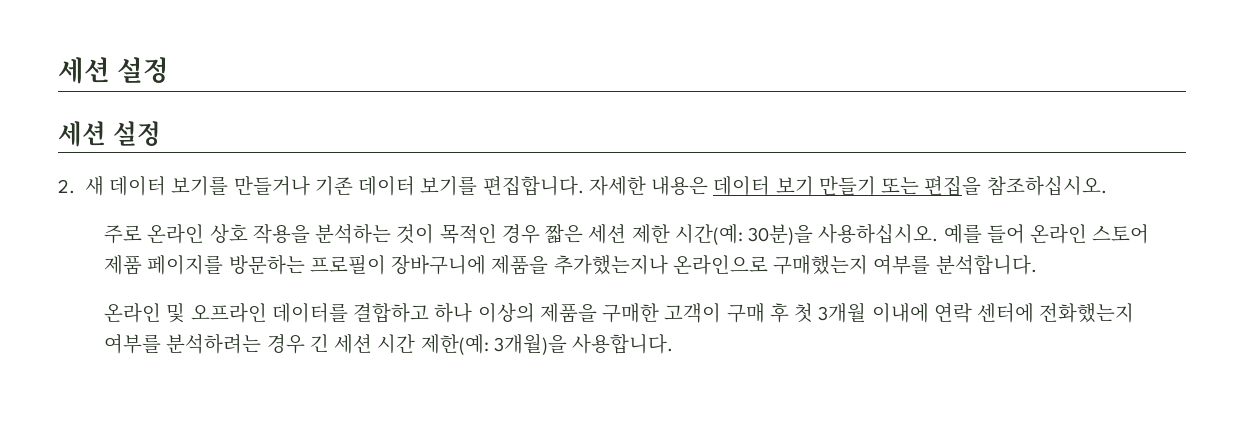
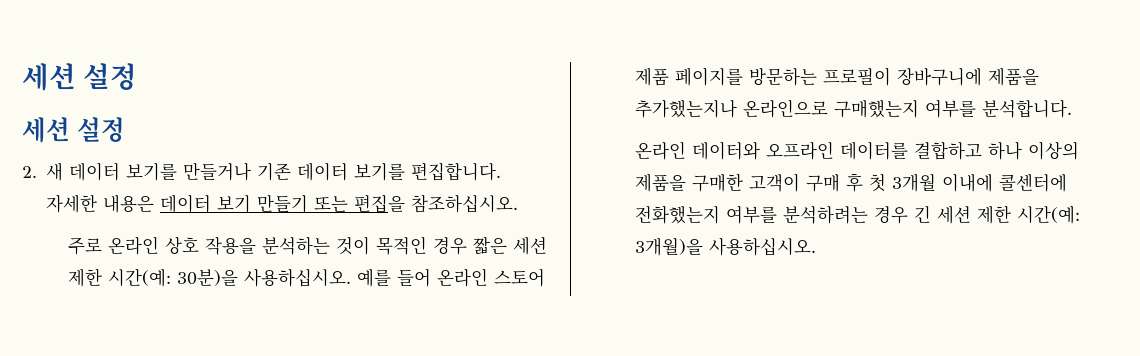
- 온라인 및 오프라인 데이터를 결합하고 하나 이상의 제품을 구매한 고객이 구매 후 첫 3개월 이내에 연락 센터에 전화했는지 여부를 분석하려는 경우 긴 세션 시간 제한(예: 3개월)을 사용합니다.
+ 온라인 데이터와 오프라인 데이터를 결합하고 하나 이상의 제품을 구매한 고객이 구매 후 첫 3개월 이내에 콜센터에 전화했는지 여부를 분석하려는 경우 긴 세션 제한 시간(예: 3개월)을 사용하십시오.

